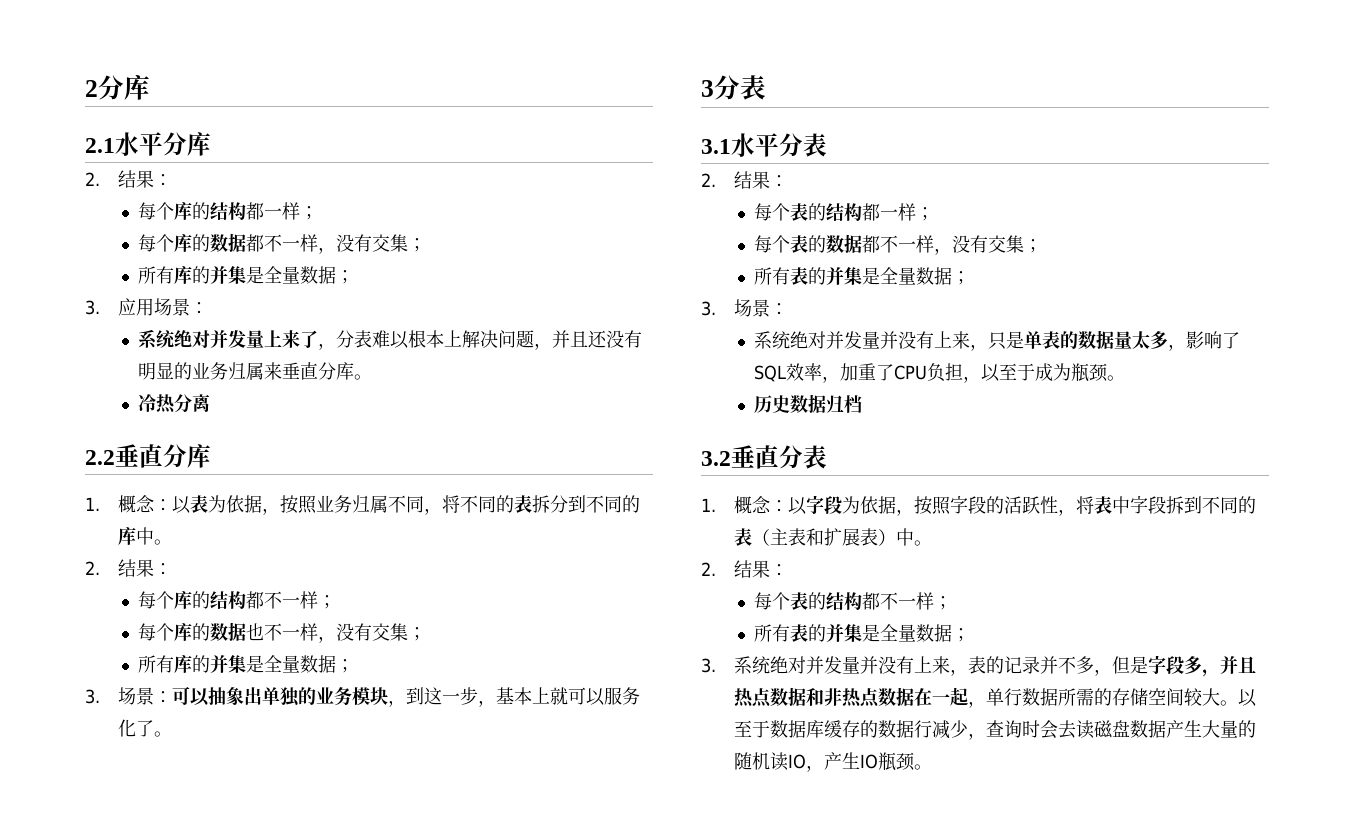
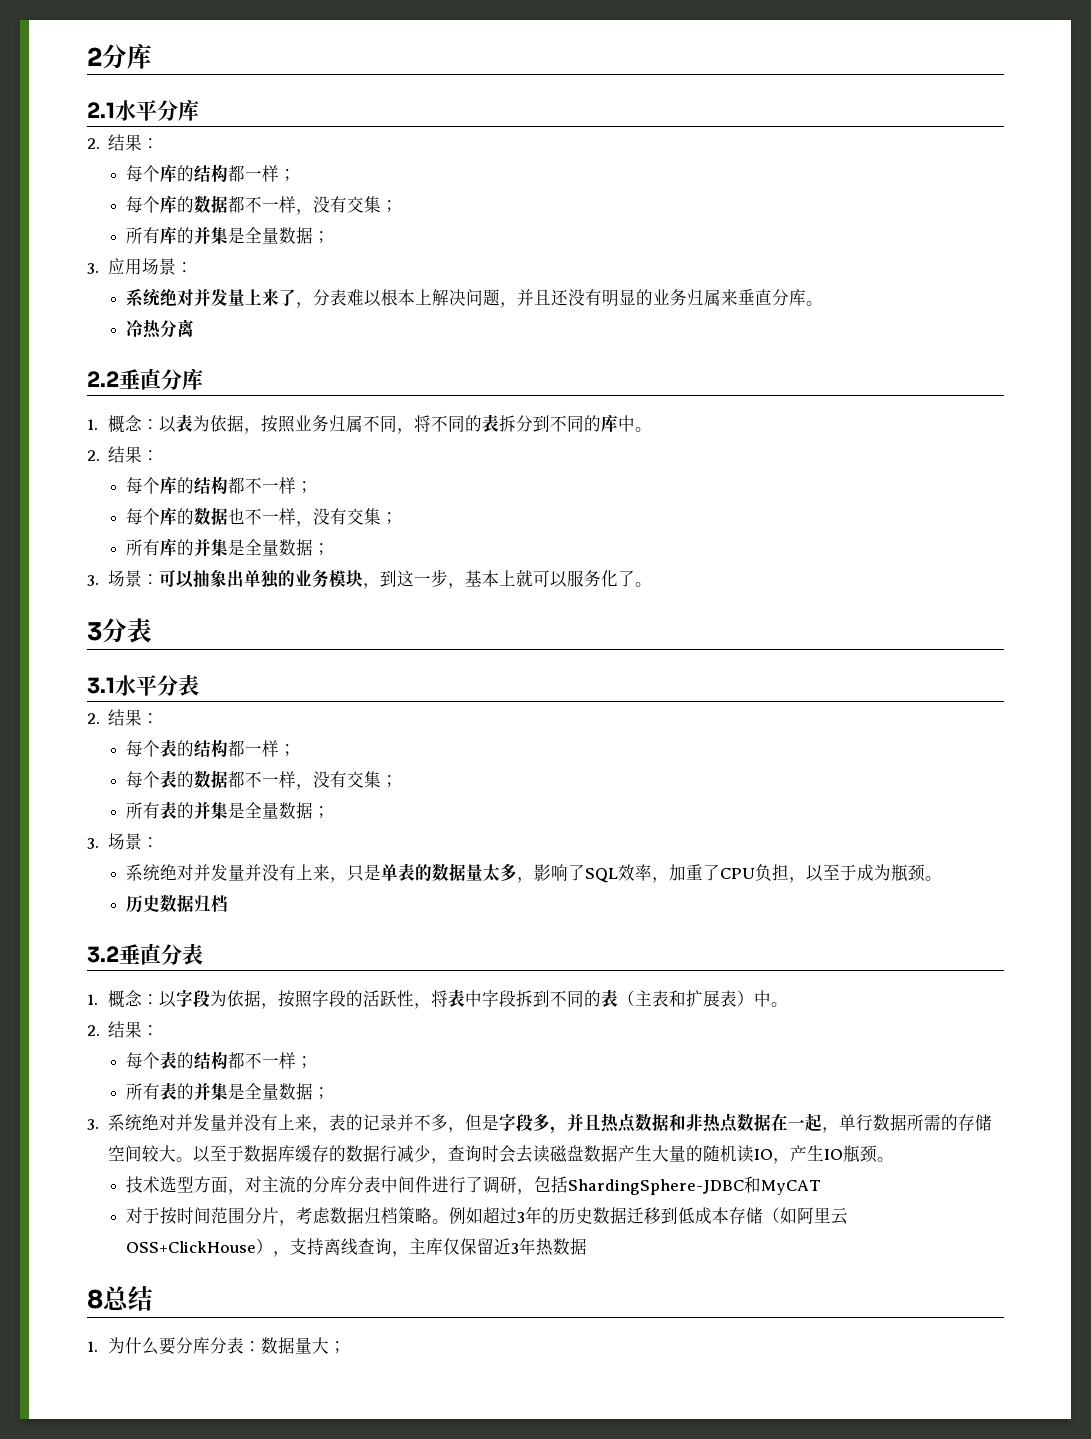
+ 技术选型方面，对主流的分库分表中间件进行了调研，包括ShardingSphere-JDBC和MyCAT
+ 对于按时间范围分片，考虑数据归档策略。例如超过3年的历史数据迁移到低成本存储（如阿里云OSS+ClickHouse），支持离线查询，主库仅保留近3年热数据
+ 8总结
+ 1.为什么要分库分表：数据量大；

